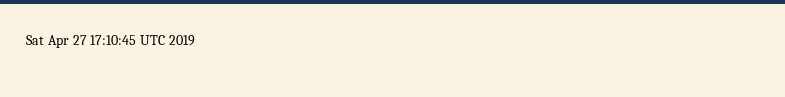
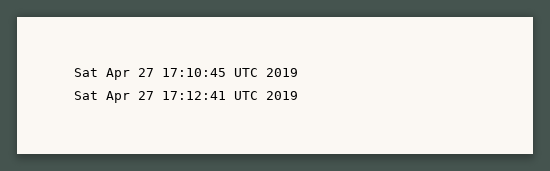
+ Sat Apr 27 17:12:41 UTC 2019

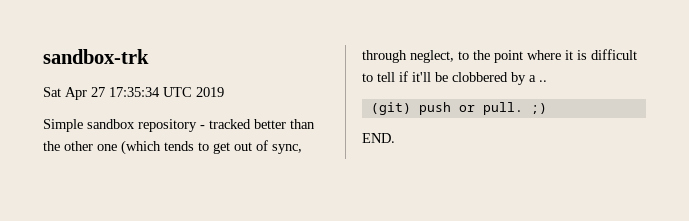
- Sat Apr 27 17:10:45 UTC 2019
- Sat Apr 27 17:12:41 UTC 2019
+ sandbox-trk
+ Sat Apr 27 17:35:34 UTC 2019
+ Simple sandbox repository - tracked better than the other one (which tends to get out of sync, through neglect, to the point where it is difficult to tell if it'll be clobbered by a ..
+ (git) push or pull. ;)
+ END.

